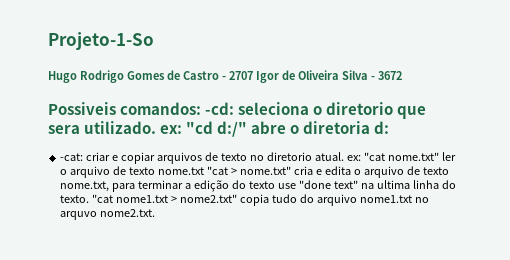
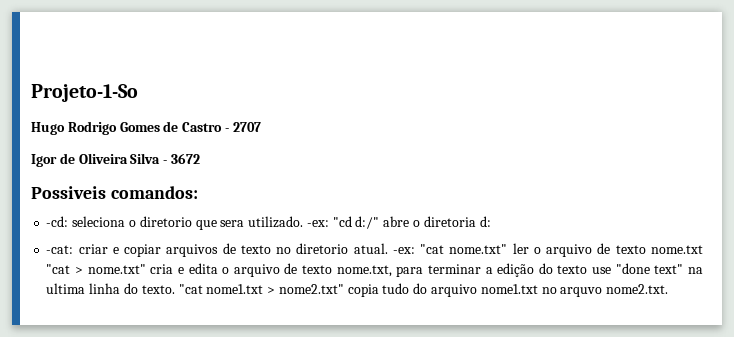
- Hugo Rodrigo Gomes de Castro - 2707 Igor de Oliveira Silva - 3672
+ Hugo Rodrigo Gomes de Castro - 2707
+ Igor de Oliveira Silva - 3672
- Possiveis comandos: -cd: seleciona o diretorio que sera utilizado. ex: "cd d:/" abre o diretoria d:
+ Possiveis comandos:
+ -cd: seleciona o diretorio que sera utilizado. -ex: "cd d:/" abre o diretoria d:
- -cat: criar e copiar arquivos de texto no diretorio atual. ex: "cat nome.txt" ler o arquivo de texto nome.txt "cat > nome.txt" cria e edita o arquivo de texto nome.txt, para terminar a edição do texto use "done text" na ultima linha do texto.
+ -cat: criar e copiar arquivos de texto no diretorio atual. -ex: "cat nome.txt" ler o arquivo de texto nome.txt "cat > nome.txt" cria e edita o arquivo de texto nome.txt, para terminar a edição do texto use "done text" na ultima linha do texto.

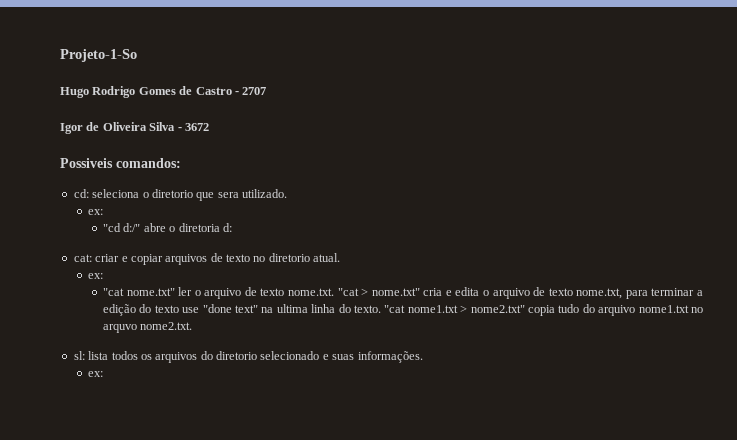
- -cd: seleciona o diretorio que sera utilizado. -ex: "cd d:/" abre o diretoria d:
+ cd: seleciona o diretorio que sera utilizado.
+ ex:
+ "cd d:/" abre o diretoria d:
- -cat: criar e copiar arquivos de texto no diretorio atual. -ex: "cat nome.txt" ler o arquivo de texto nome.txt "cat > nome.txt" cria e edita o arquivo de texto nome.txt, para terminar a edição do texto use "done text" na ultima linha do texto.
+ cat: criar e copiar arquivos de texto no diretorio atual.
+ ex:
+ "cat nome.txt" ler o arquivo de texto nome.txt. "cat > nome.txt" cria e edita o arquivo de texto nome.txt, para terminar a edição do texto use "done text" na ultima linha do texto.
+ sl: lista todos os arquivos do diretorio selecionado e suas informações.
+ ex:

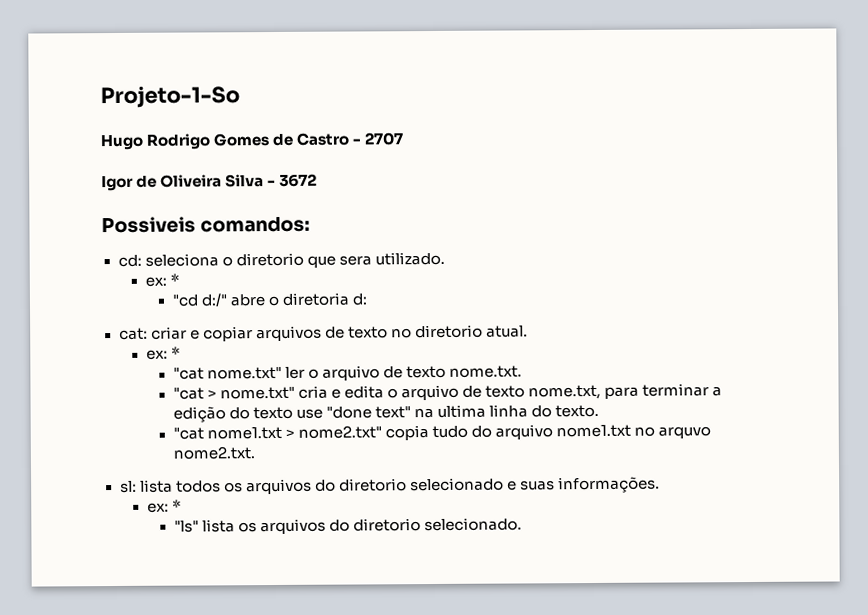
  cd: seleciona o diretorio que sera utilizado.
- ex:
+ ex: *
  cat: criar e copiar arquivos de texto no diretorio atual.
- ex:
+ ex: *
- "cat nome.txt" ler o arquivo de texto nome.txt. "cat > nome.txt" cria e edita o arquivo de texto nome.txt, para terminar a edição do texto use "done text" na ultima linha do texto. "cat nome1.txt > nome2.txt" copia tudo do arquivo nome1.txt no arquvo nome2.txt.
+ "cat nome.txt" ler o arquivo de texto nome.txt.
+ "cat > nome.txt" cria e edita o arquivo de texto nome.txt, para terminar a edição do texto use "done text" na ultima linha do texto.
+ "cat nome1.txt > nome2.txt" copia tudo do arquivo nome1.txt no arquvo nome2.txt.
  sl: lista todos os arquivos do diretorio selecionado e suas informações.
- ex:
+ ex: *
+ "ls" lista os arquivos do diretorio selecionado.

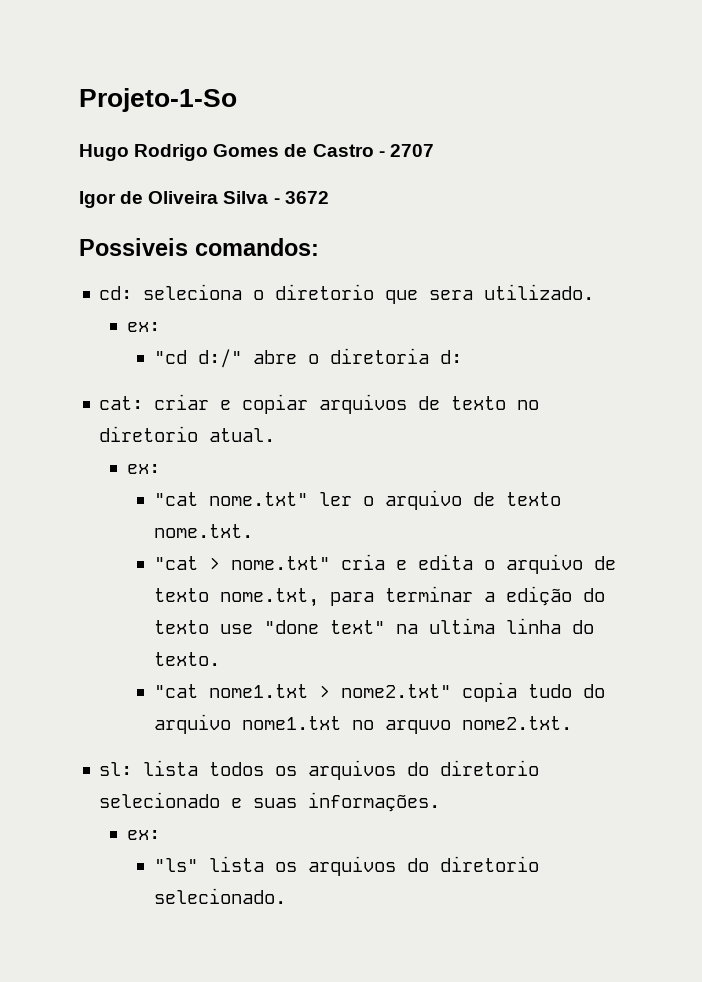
  cd: seleciona o diretorio que sera utilizado.
- ex: *
+ ex:
  cat: criar e copiar arquivos de texto no diretorio atual.
- ex: *
+ ex:
  sl: lista todos os arquivos do diretorio selecionado e suas informações.
- ex: *
+ ex:

